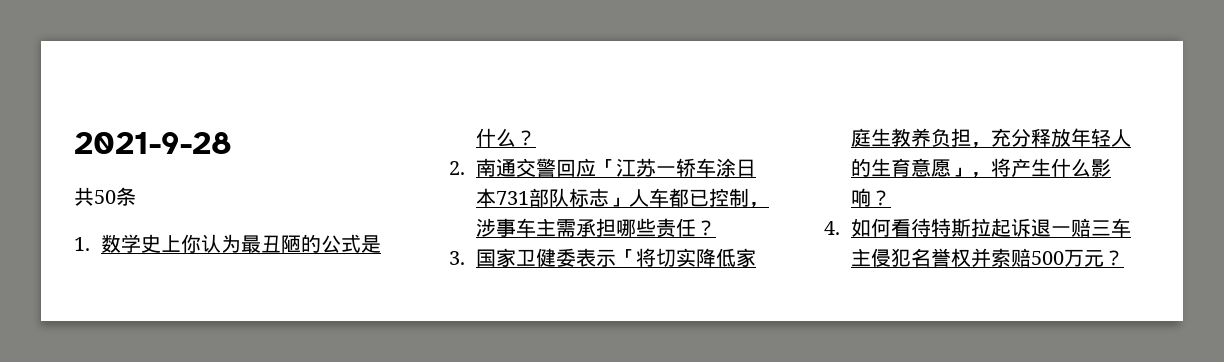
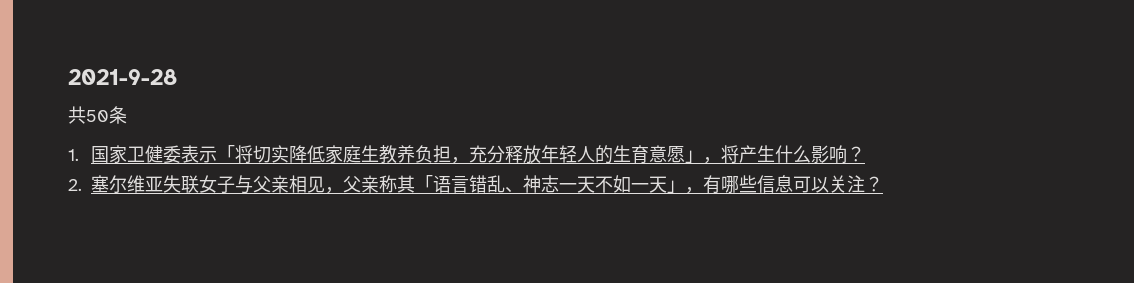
- 1.数学史上你认为最丑陋的公式是什么？
- 2.南通交警回应「江苏一轿车涂日本731部队标志」人车都已控制，涉事车主需承担哪些责任？
- 3.国家卫健委表示「将切实降低家庭生教养负担，充分释放年轻人的生育意愿」，将产生什么影响？
+ 1.国家卫健委表示「将切实降低家庭生教养负担，充分释放年轻人的生育意愿」，将产生什么影响？
- 4.如何看待特斯拉起诉退一赔三车主侵犯名誉权并索赔500万元？
+ 2.塞尔维亚失联女子与父亲相见，父亲称其「语言错乱、神志一天不如一天」，有哪些信息可以关注？

